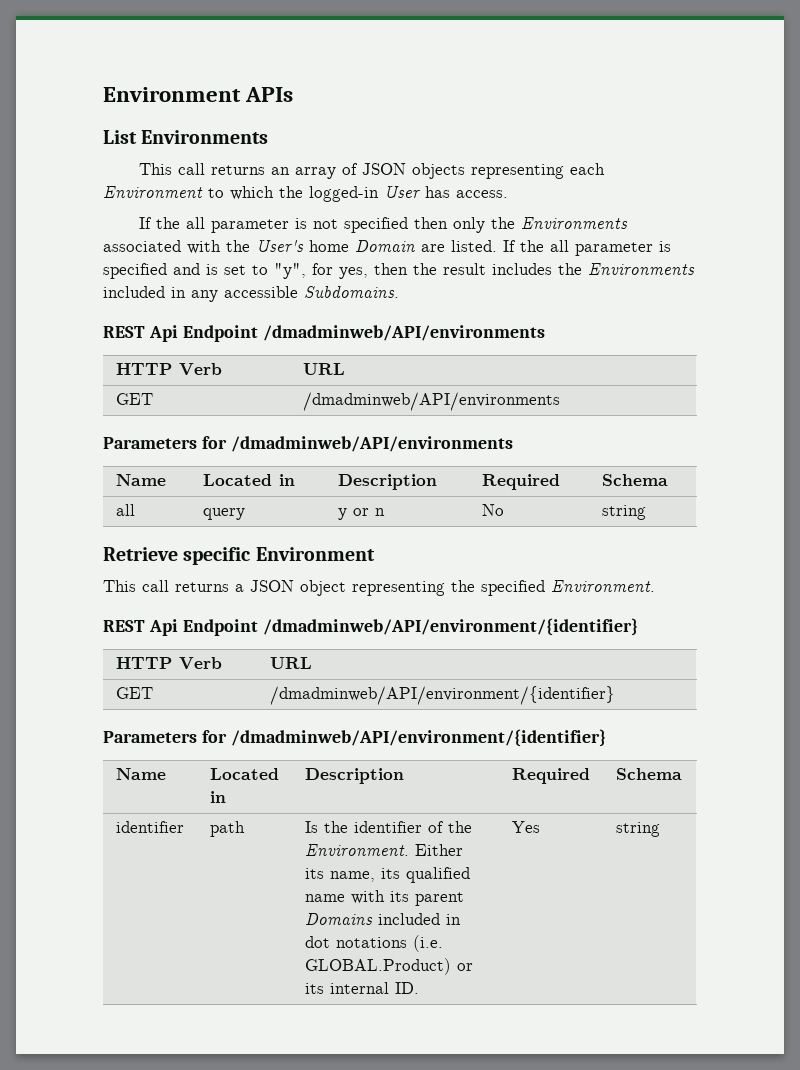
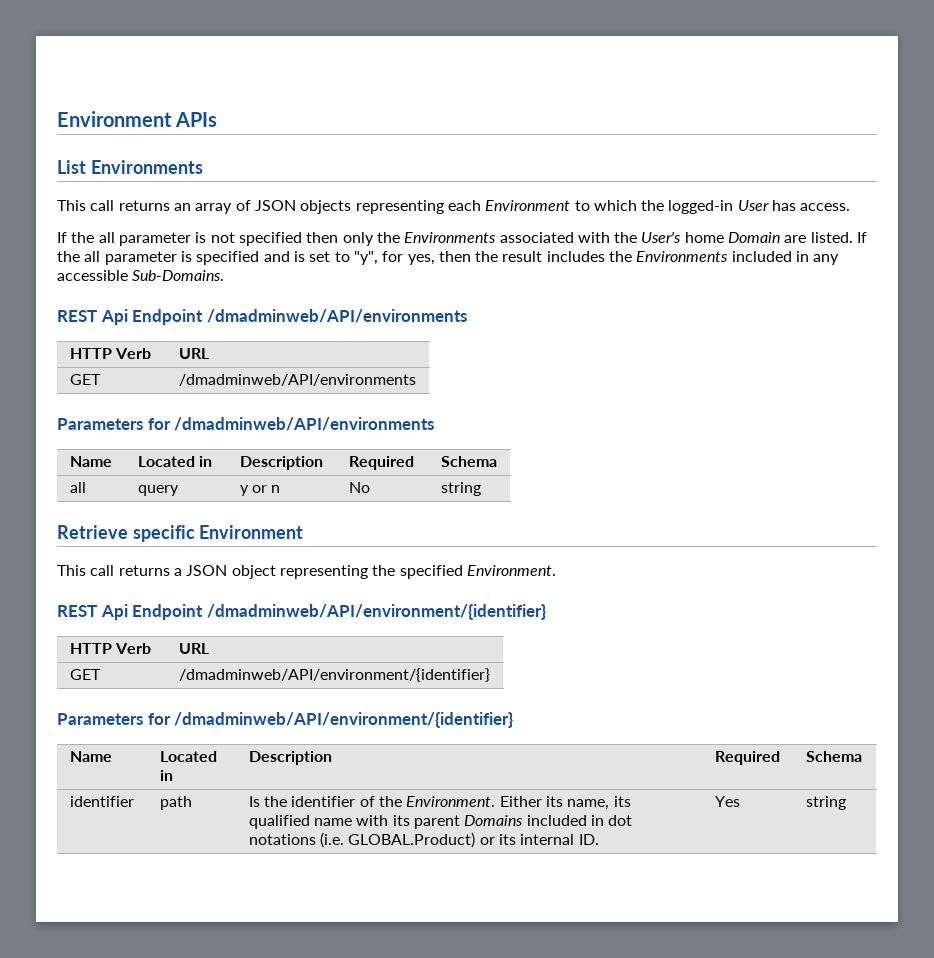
- If the all parameter is specified and is set to "y", for yes, then the result includes the Environments included in any accessible Subdomains.
+ If the all parameter is specified and is set to "y", for yes, then the result includes the Environments included in any accessible Sub-Domains.

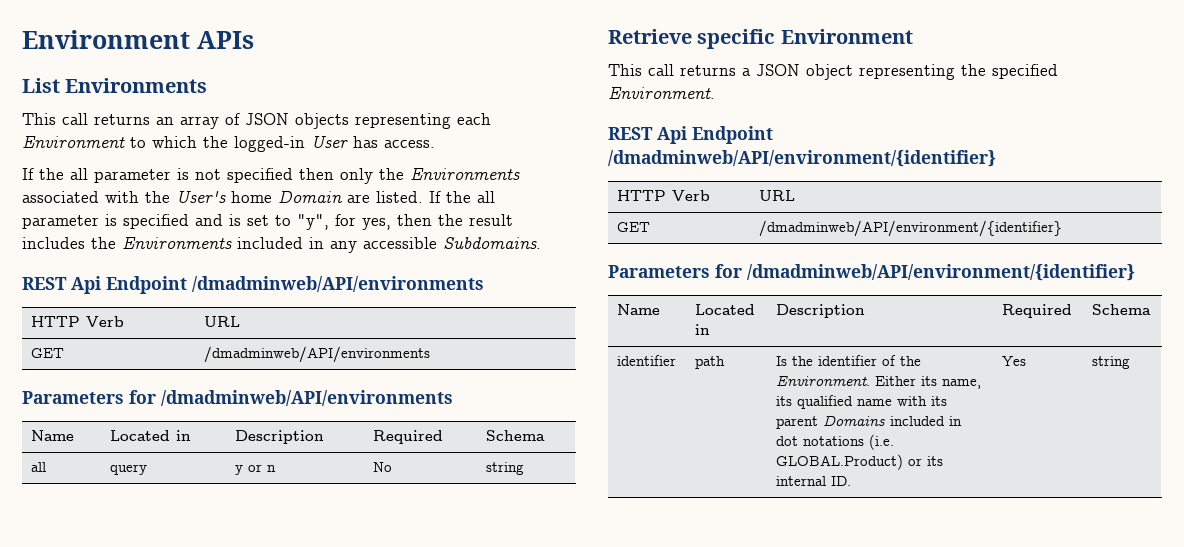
- If the all parameter is specified and is set to "y", for yes, then the result includes the Environments included in any accessible Sub-Domains.
+ If the all parameter is specified and is set to "y", for yes, then the result includes the Environments included in any accessible Subdomains.

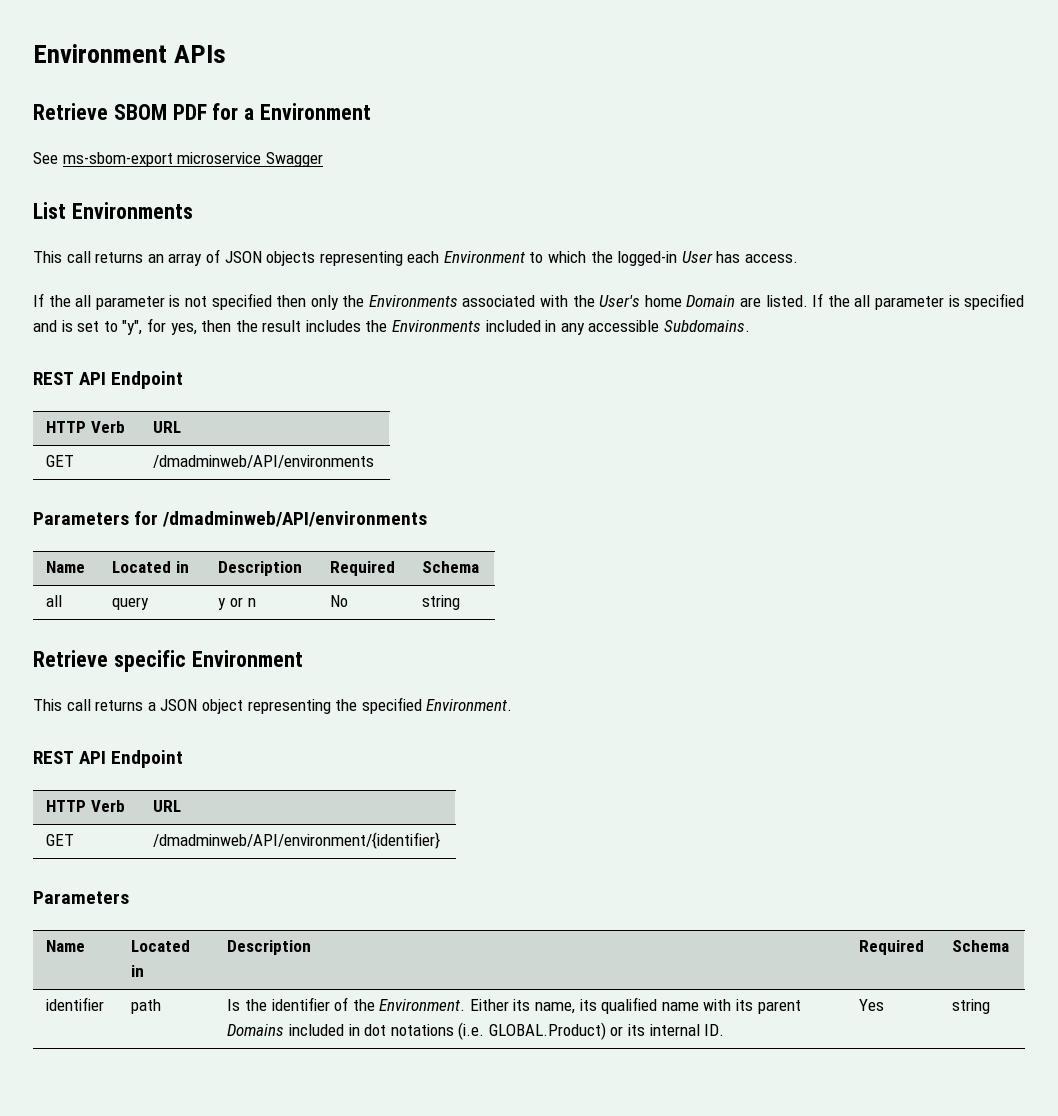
+ Retrieve SBOM PDF for a Environment
+ See ms-sbom-export microservice Swagger
  If the all parameter is specified and is set to "y", for yes, then the result includes the Environments included in any accessible Subdomains.
- REST Api Endpoint /dmadminweb/API/environments
+ REST API Endpoint
  This call returns a JSON object representing the specified Environment.
- REST Api Endpoint /dmadminweb/API/environment/{identifier}
+ REST API Endpoint
  GET | /dmadminweb/API/environment/{identifier}
- Parameters for /dmadminweb/API/environment/{identifier}
+ Parameters

